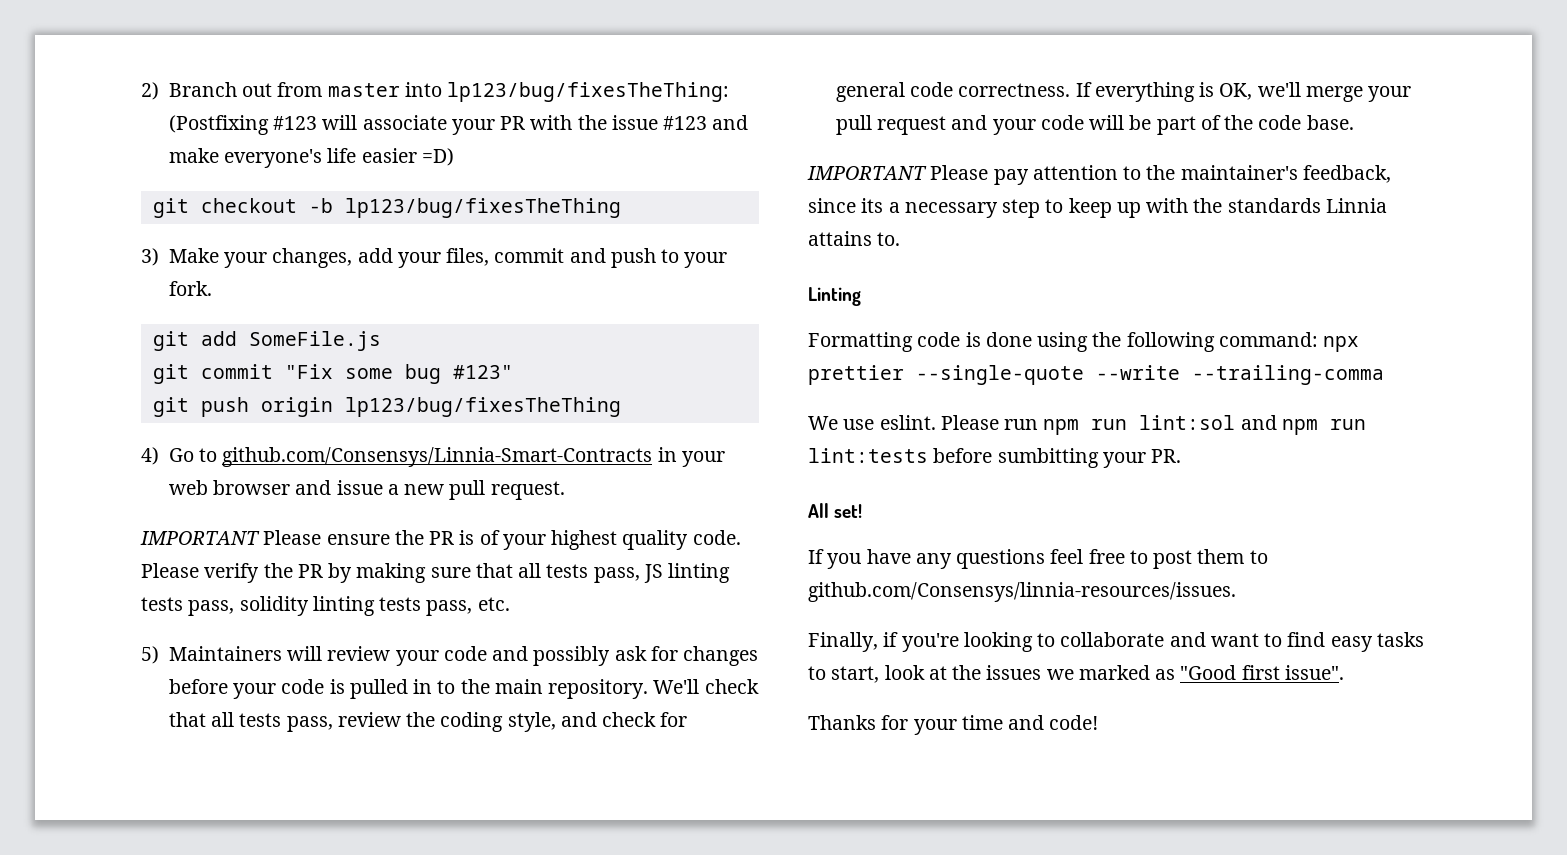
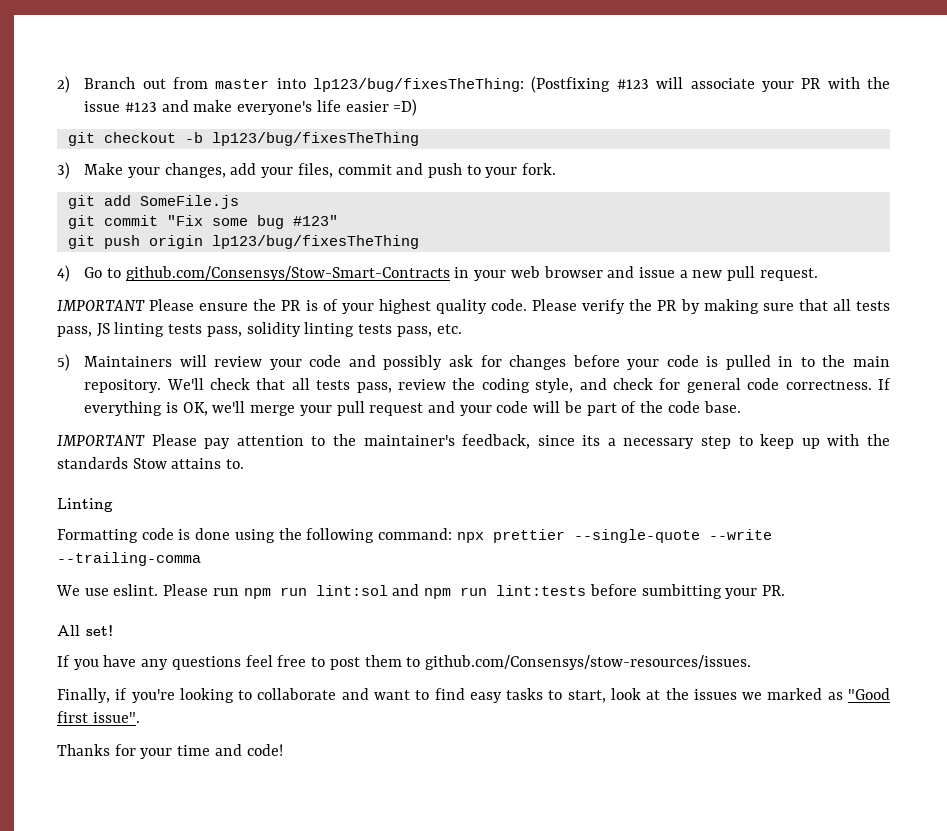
- 4) Go to github.com/Consensys/Linnia-Smart-Contracts in your web browser and issue a new pull request.
+ 4) Go to github.com/Consensys/Stow-Smart-Contracts in your web browser and issue a new pull request.
- IMPORTANT Please pay attention to the maintainer's feedback, since its a necessary step to keep up with the standards Linnia attains to.
+ IMPORTANT Please pay attention to the maintainer's feedback, since its a necessary step to keep up with the standards Stow attains to.
- If you have any questions feel free to post them to github.com/Consensys/linnia-resources/issues.
+ If you have any questions feel free to post them to github.com/Consensys/stow-resources/issues.

